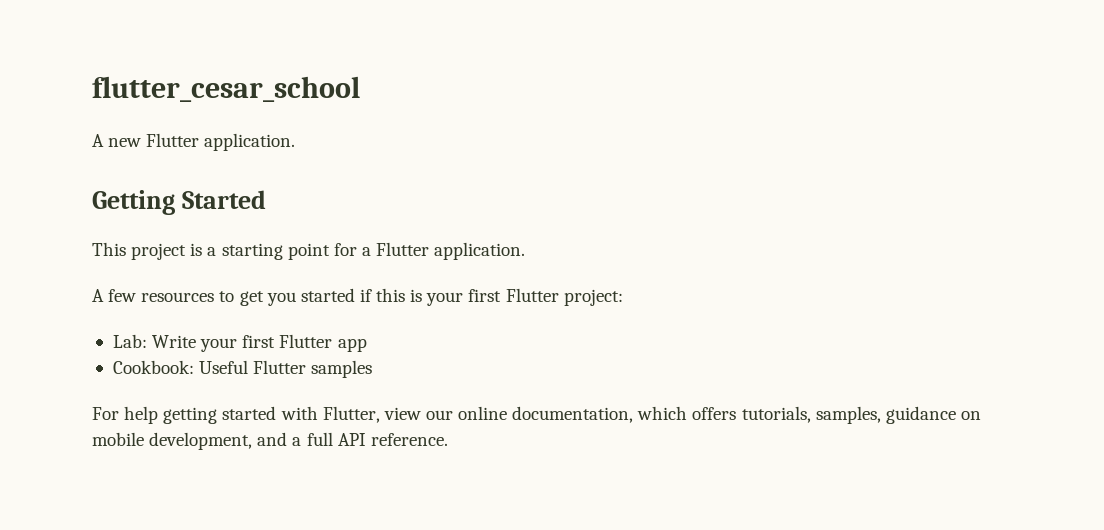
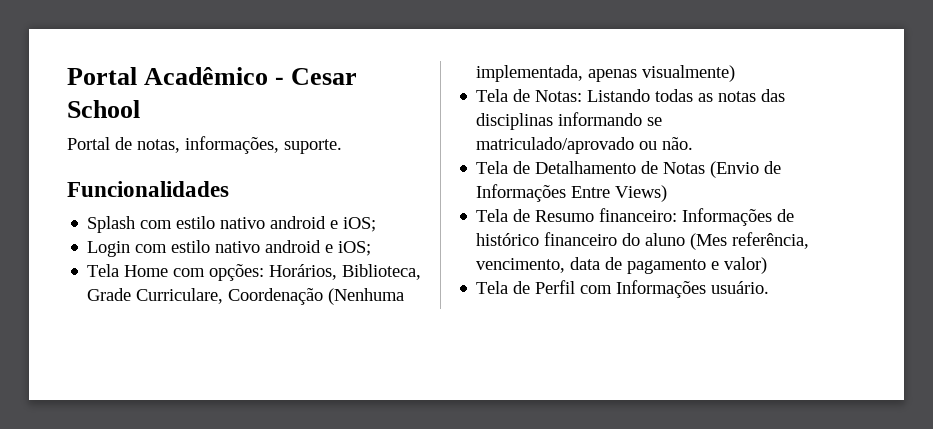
- flutter_cesar_school
- A new Flutter application.
- Getting Started
- This project is a starting point for a Flutter application.
- A few resources to get you started if this is your first Flutter project:
- Lab: Write your first Flutter app
- Cookbook: Useful Flutter samples
- For help getting started with Flutter, view our online documentation, which offers tutorials, samples, guidance on mobile development, and a full API reference.
+ Portal Acadêmico - Cesar School
+ Portal de notas, informações, suporte.
+ Funcionalidades
+ Splash com estilo nativo android e iOS;
+ Login com estilo nativo android e iOS;
+ Tela Home com opções: Horários, Biblioteca, Grade Curriculare, Coordenação (Nenhuma implementada, apenas visualmente)
+ Tela de Notas: Listando todas as notas das disciplinas informando se matriculado/aprovado ou não.
+ Tela de Detalhamento de Notas (Envio de Informações Entre Views)
+ Tela de Resumo financeiro: Informações de histórico financeiro do aluno (Mes referência, vencimento, data de pagamento e valor)
+ Tela de Perfil com Informações usuário.

